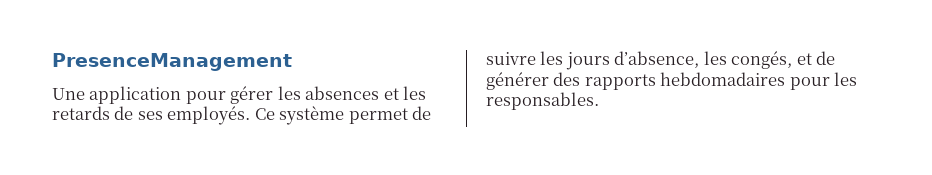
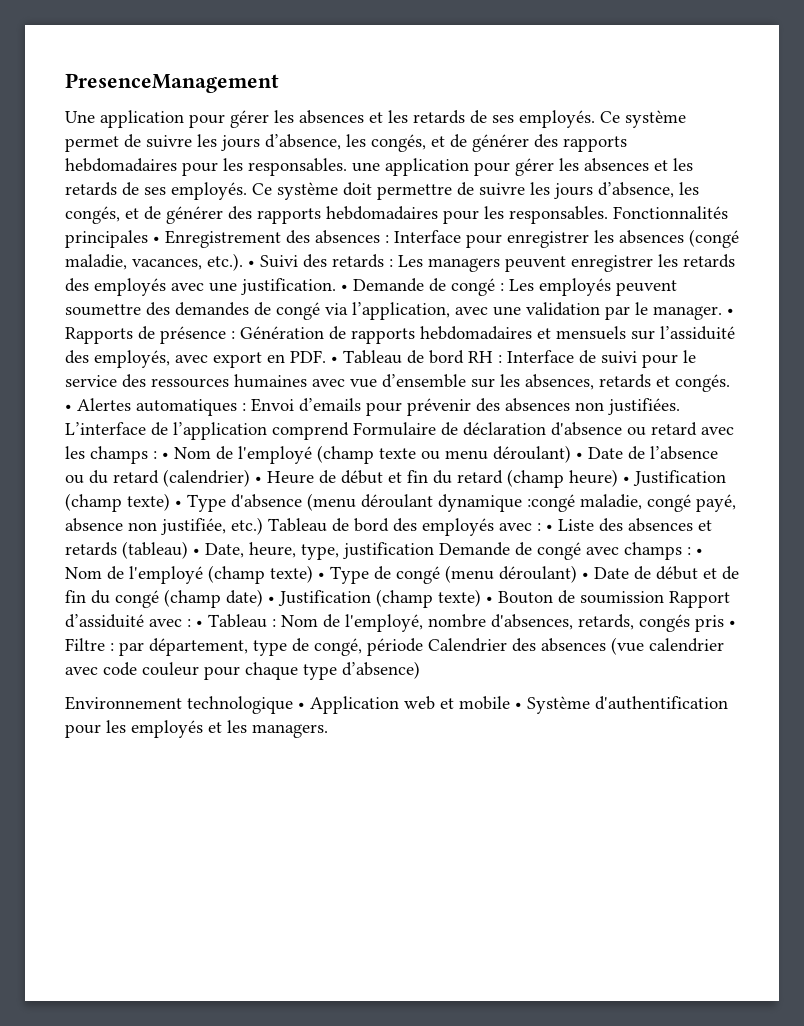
- Ce système permet de suivre les jours d’absence, les congés, et de générer des rapports hebdomadaires pour les responsables.
+ Ce système permet de suivre les jours d’absence, les congés, et de générer des rapports hebdomadaires pour les responsables. une application pour gérer les absences et les retards de ses employés. Ce système doit permettre de suivre les jours d’absence, les congés, et de générer des rapports hebdomadaires pour les responsables. Fonctionnalités principales • Enregistrement des absences : Interface pour enregistrer les absences (congé maladie, vacances, etc.). • Suivi des retards : Les managers peuvent enregistrer les retards des employés avec une justification. • Demande de congé : Les employés peuvent soumettre des demandes de congé via l’application, avec une validation par le manager. • Rapports de présence : Génération de rapports hebdomadaires et mensuels sur l’assiduité des employés, avec export en PDF. • Tableau de bord RH : Interface de suivi pour le service des ressources humaines avec vue d’ensemble sur les absences, retards et congés. • Alertes automatiques : Envoi d’emails pour prévenir des absences non justifiées. L’interface de l’application comprend Formulaire de déclaration d'absence ou retard avec les champs : • Nom de l'employé (champ texte ou menu déroulant) • Date de l’absence ou du retard (calendrier) • Heure de début et fin du retard (champ heure) • Justification (champ texte) • Type d'absence (menu déroulant dynamique :congé maladie, congé payé, absence non justifiée, etc.) Tableau de bord des employés avec : • Liste des absences et retards (tableau) • Date, heure, type, justification Demande de congé avec champs : • Nom de l'employé (champ texte) • Type de congé (menu déroulant) • Date de début et de fin du congé (champ date) • Justification (champ texte) • Bouton de soumission Rapport d’assiduité avec : • Tableau : Nom de l'employé, nombre d'absences, retards, congés pris • Filtre : par département, type de congé, période Calendrier des absences (vue calendrier avec code couleur pour chaque type d’absence)
+ Environnement technologique • Application web et mobile • Système d'authentification pour les employés et les managers.

